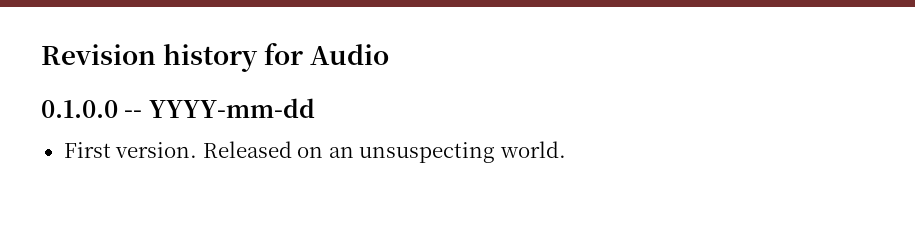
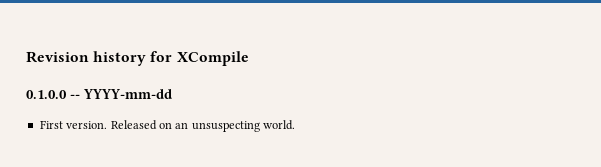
- Revision history for Audio
+ Revision history for XCompile

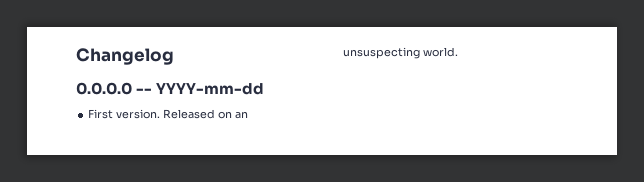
- Revision history for XCompile
- 0.1.0.0 -- YYYY-mm-dd
+ Changelog
+ 0.0.0.0 -- YYYY-mm-dd

